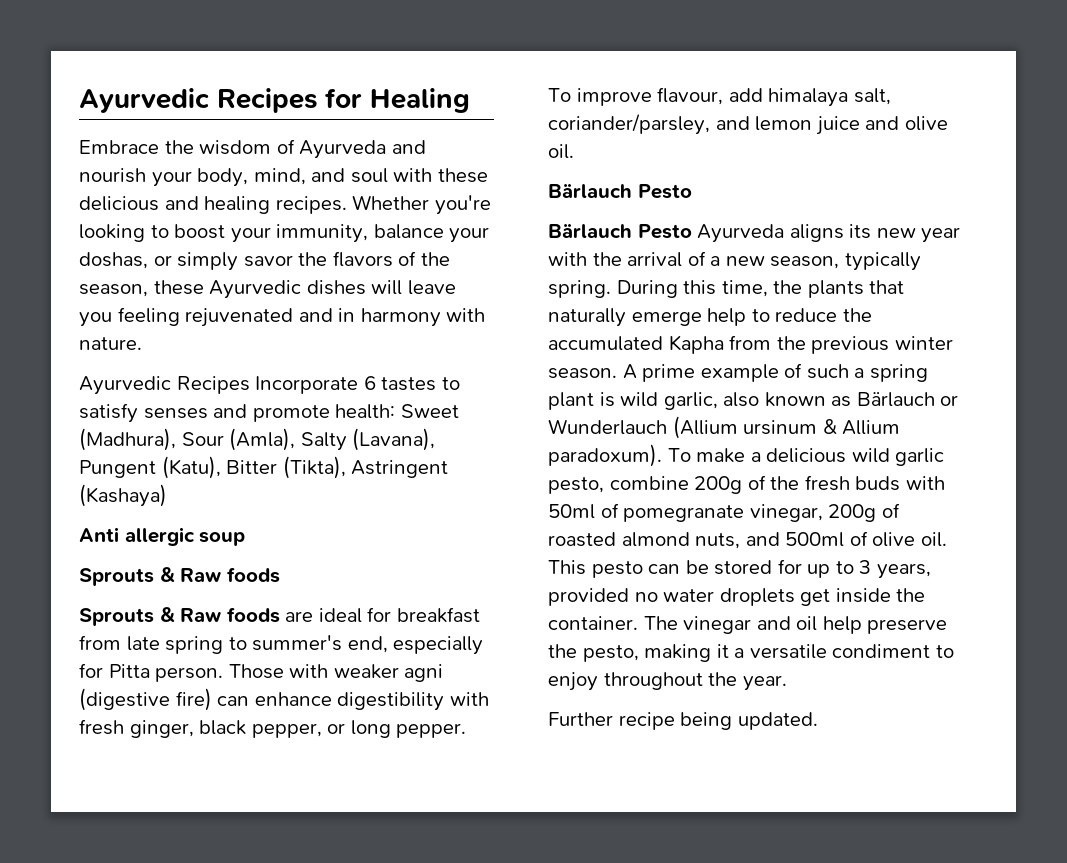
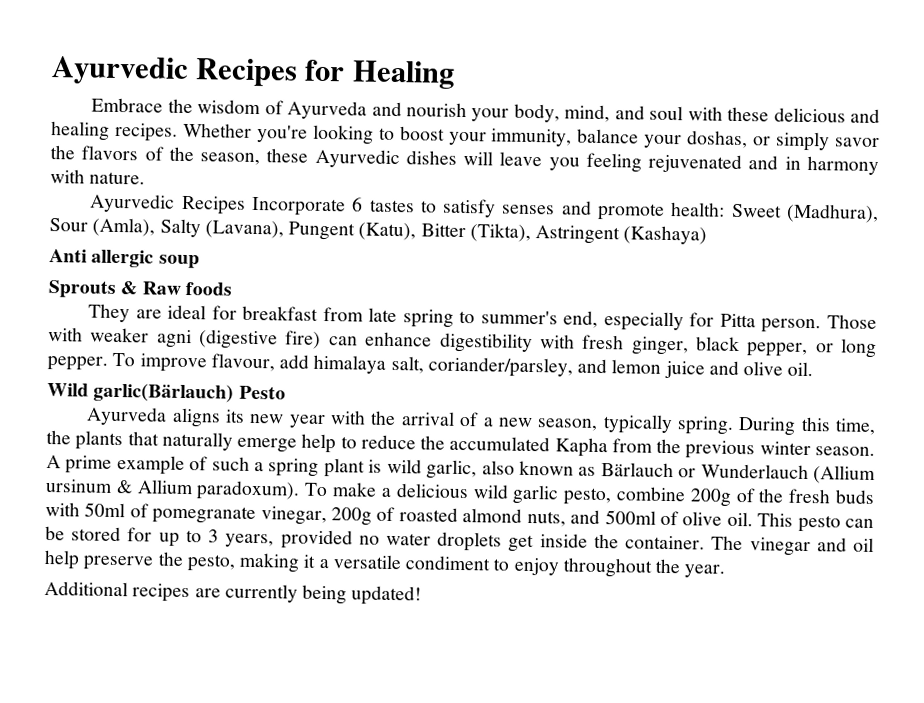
- Sprouts & Raw foods are ideal for breakfast from late spring to summer's end, especially for Pitta person.
+ They are ideal for breakfast from late spring to summer's end, especially for Pitta person.
  To improve flavour, add himalaya salt, coriander/parsley, and lemon juice and olive oil.
- Bärlauch Pesto
+ Wild garlic(Bärlauch) Pesto
- Bärlauch Pesto Ayurveda aligns its new year with the arrival of a new season, typically spring.
+ Ayurveda aligns its new year with the arrival of a new season, typically spring.
- Further recipe being updated.
+ Additional recipes are currently being updated!

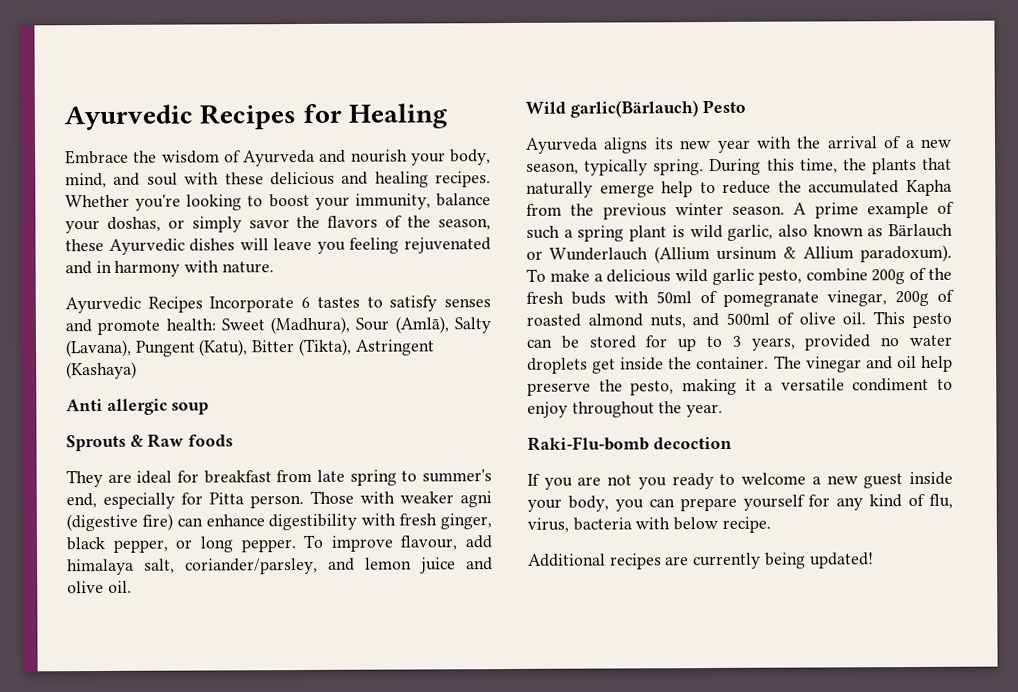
- Ayurvedic Recipes Incorporate 6 tastes to satisfy senses and promote health: Sweet (Madhura), Sour (Amla), Salty (Lavana), Pungent (Katu), Bitter (Tikta), Astringent (Kashaya)
+ Ayurvedic Recipes Incorporate 6 tastes to satisfy senses and promote health: Sweet (Madhura), Sour (Amlā), Salty (Lavana), Pungent (Katu), Bitter (Tikta), Astringent (Kashaya)
+ Raki-Flu-bomb decoction
+ If you are not you ready to welcome a new guest inside your body, you can prepare yourself for any kind of flu, virus, bacteria with below recipe.

